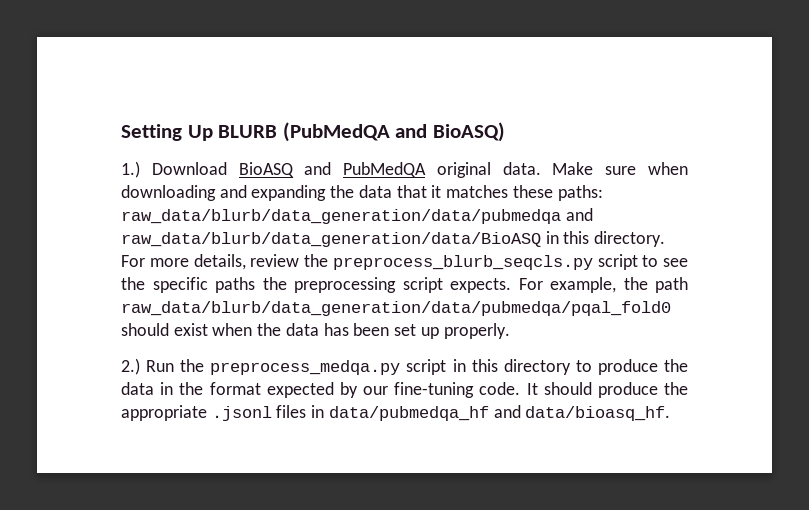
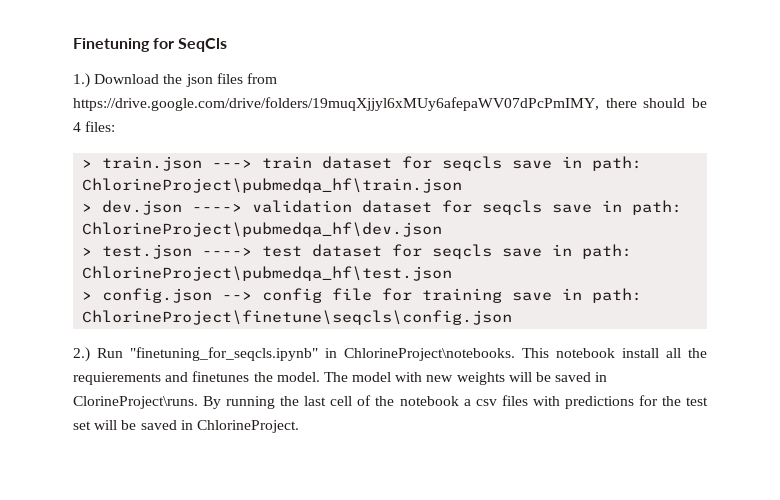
- Setting Up BLURB (PubMedQA and BioASQ)
- 1.) Download BioASQ and PubMedQA original data. Make sure when downloading and expanding the data that it matches these paths: raw_data/blurb/data_generation/data/pubmedqa and raw_data/blurb/data_generation/data/BioASQ in this directory. For more details, review the preprocess_blurb_seqcls.py script to see the specific paths the preprocessing script expects. For example, the path raw_data/blurb/data_generation/data/pubmedqa/pqal_fold0 should exist when the data has been set up properly.
- 2.) Run the preprocess_medqa.py script in this directory to produce the data in the format expected by our fine-tuning code. It should produce the appropriate .jsonl files in data/pubmedqa_hf and data/bioasq_hf.
+ Finetuning for SeqCls
+ 1.) Download the json files from https://drive.google.com/drive/folders/19muqXjjyl6xMUy6afepaWV07dPcPmIMY, there should be 4 files:
+ > train.json ---> train dataset for seqcls save in path: ChlorineProject\pubmedqa_hf\train.json
+ > dev.json ----> validation dataset for seqcls save in path: ChlorineProject\pubmedqa_hf\dev.json
+ > test.json ----> test dataset for seqcls save in path: ChlorineProject\pubmedqa_hf\test.json
+ > config.json --> config file for training save in path: ChlorineProject\finetune\seqcls\config.json
+ 2.) Run "finetuning_for_seqcls.ipynb" in ChlorineProject\notebooks. This notebook install all the requierements and finetunes the model. The model with new weights will be saved in ClorineProject\runs. By running the last cell of the notebook a csv files with predictions for the test set will be saved in ChlorineProject.

